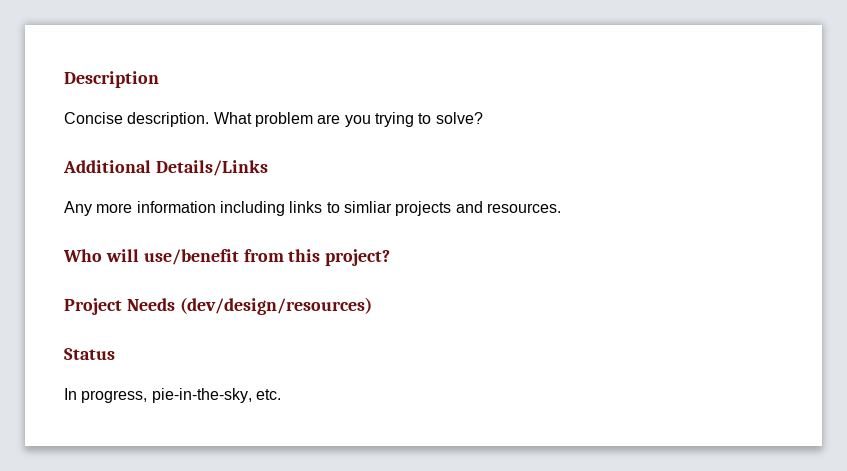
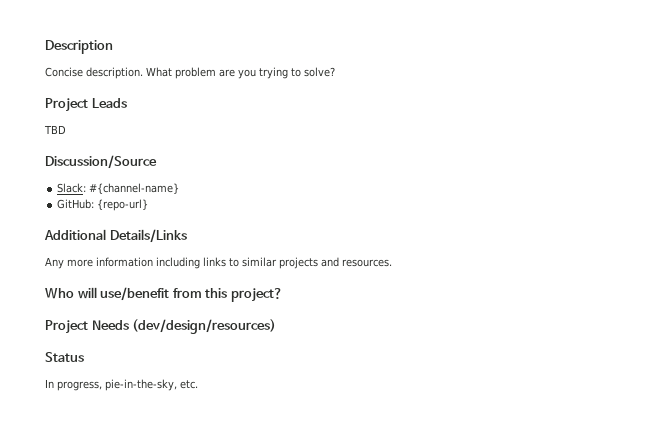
+ Project Leads
+ TBD
+ Discussion/Source
+ Slack: #{channel-name}
+ GitHub: {repo-url}
- Any more information including links to simliar projects and resources.
+ Any more information including links to similar projects and resources.

